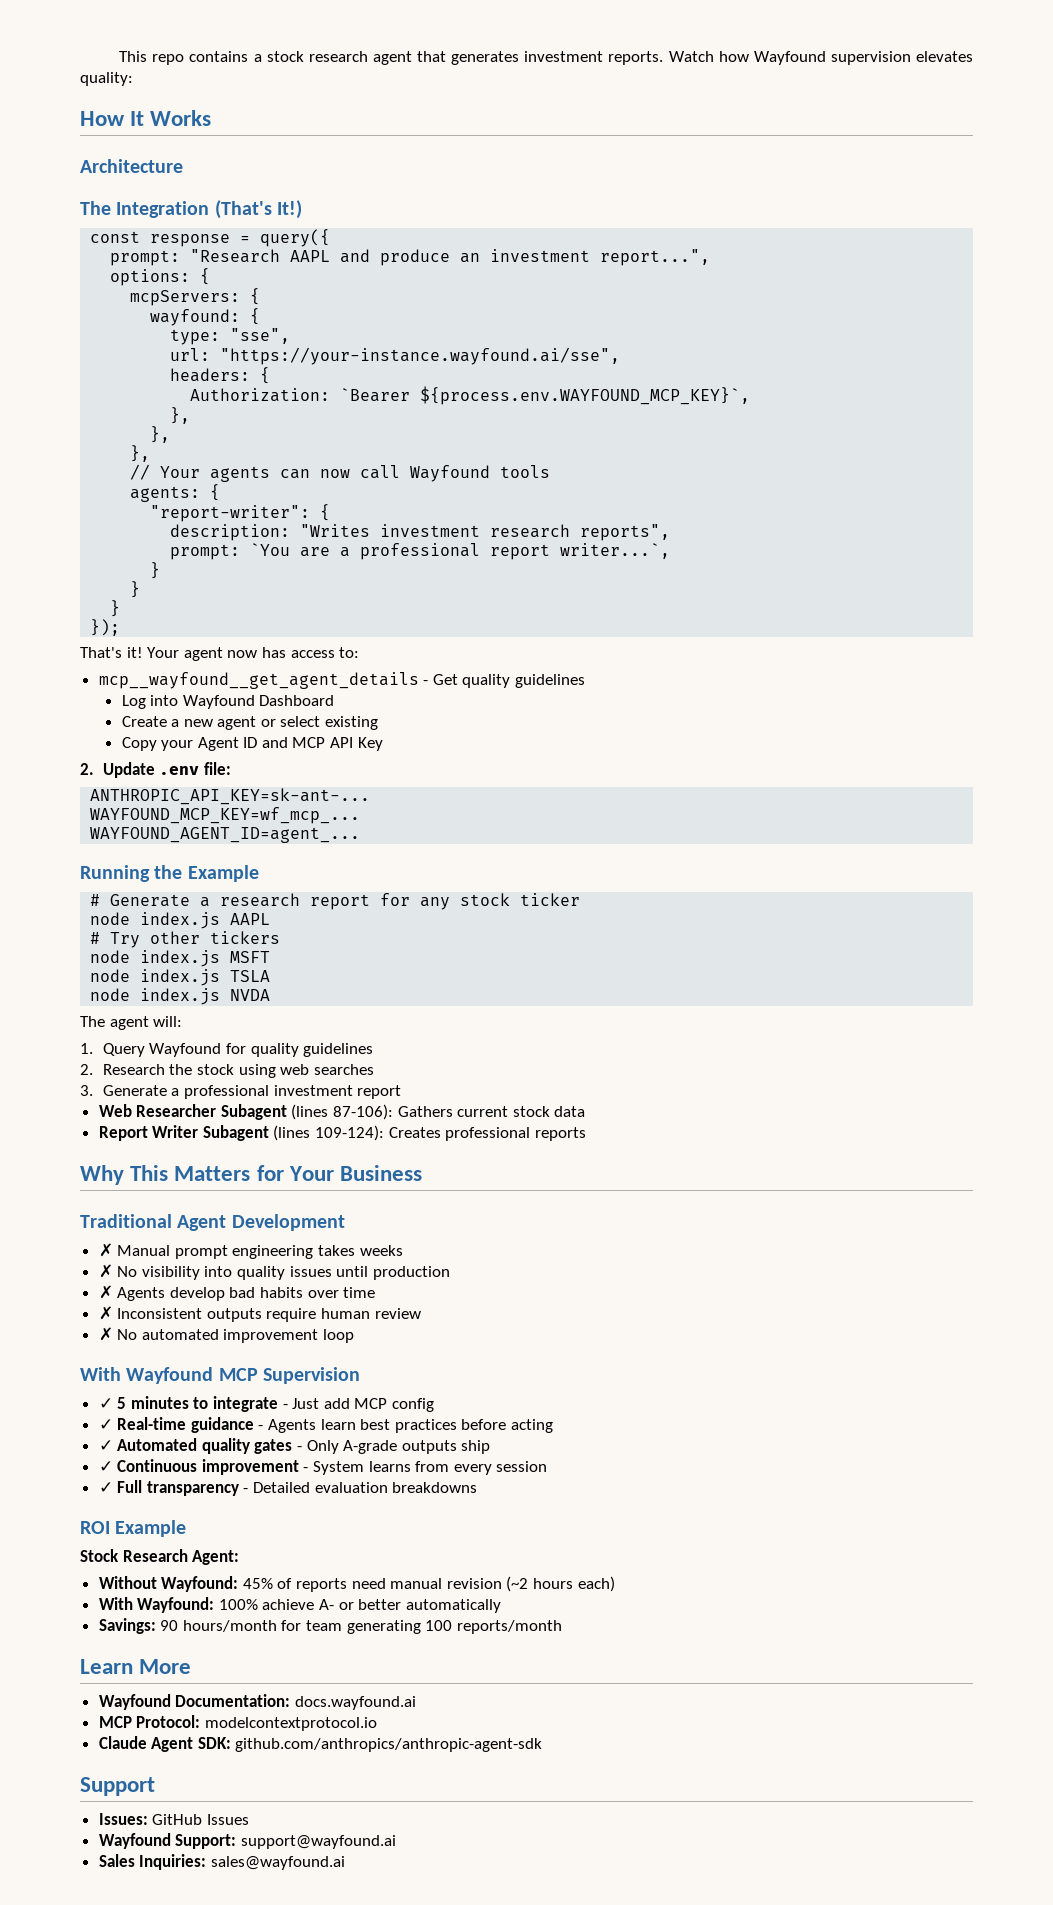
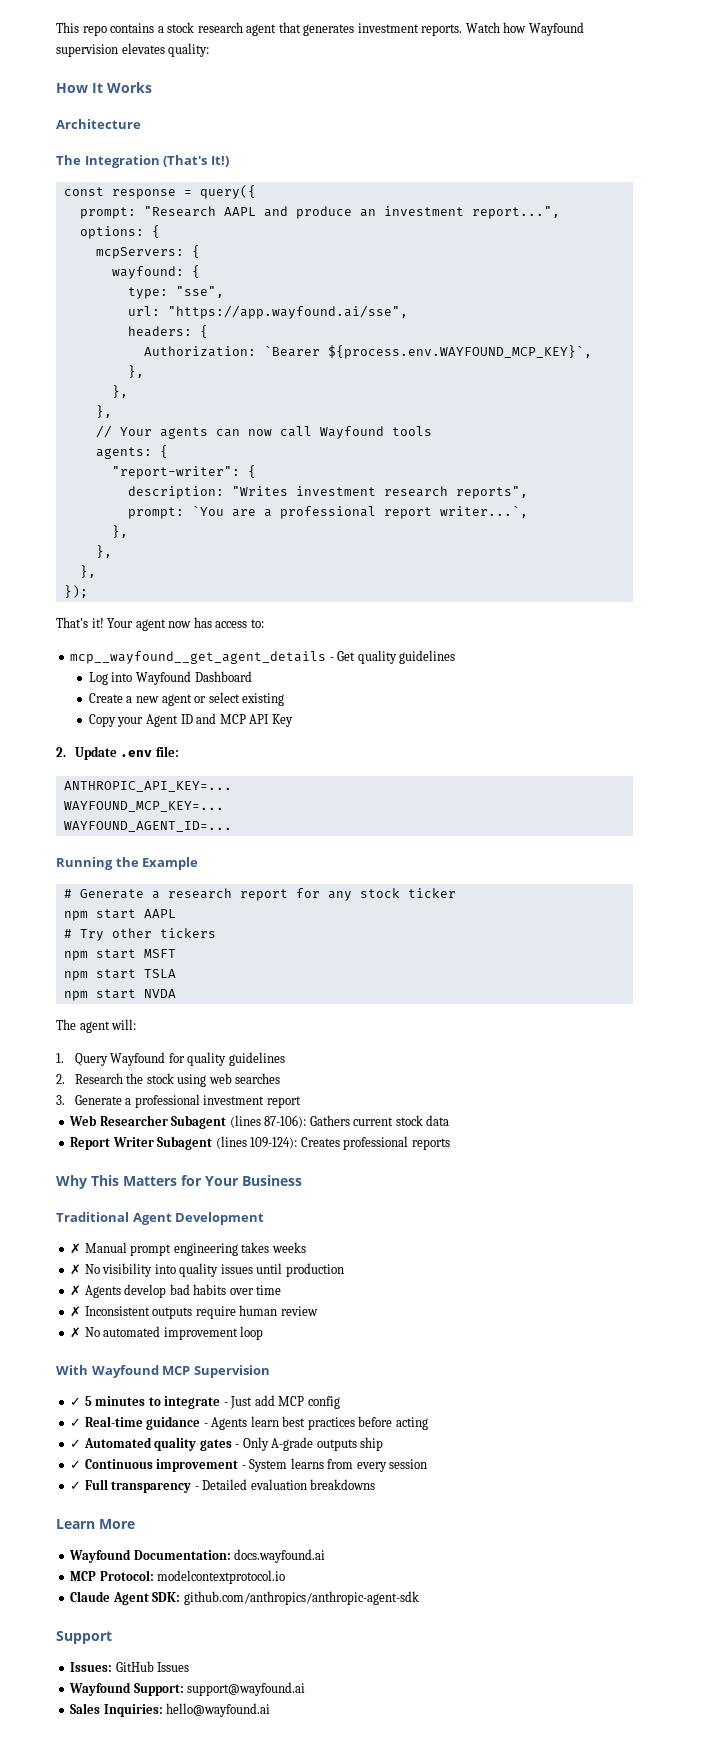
- url: "https://your-instance.wayfound.ai/sse",
+ url: "https://app.wayfound.ai/sse",
  prompt: `You are a professional report writer...`,
- }
- }
- }
+ },
+ },
+ },
- ANTHROPIC_API_KEY=sk-ant-...
- WAYFOUND_MCP_KEY=wf_mcp_...
- WAYFOUND_AGENT_ID=agent_...
+ ANTHROPIC_API_KEY=...
+ WAYFOUND_MCP_KEY=...
+ WAYFOUND_AGENT_ID=...
- node index.js AAPL
+ npm start AAPL
- node index.js MSFT
+ npm start MSFT
- node index.js TSLA
+ npm start TSLA
- node index.js NVDA
+ npm start NVDA
- ROI Example
- Stock Research Agent:
- Without Wayfound: 45% of reports need manual revision (~2 hours each)
- With Wayfound: 100% achieve A- or better automatically
- Savings: 90 hours/month for team generating 100 reports/month
- Sales Inquiries: sales@wayfound.ai
+ Sales Inquiries: hello@wayfound.ai

